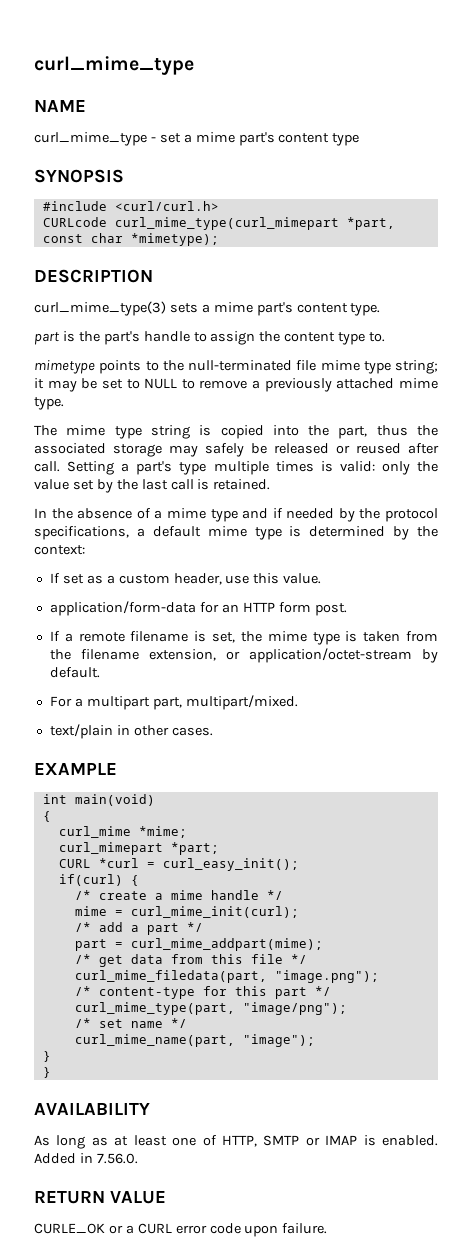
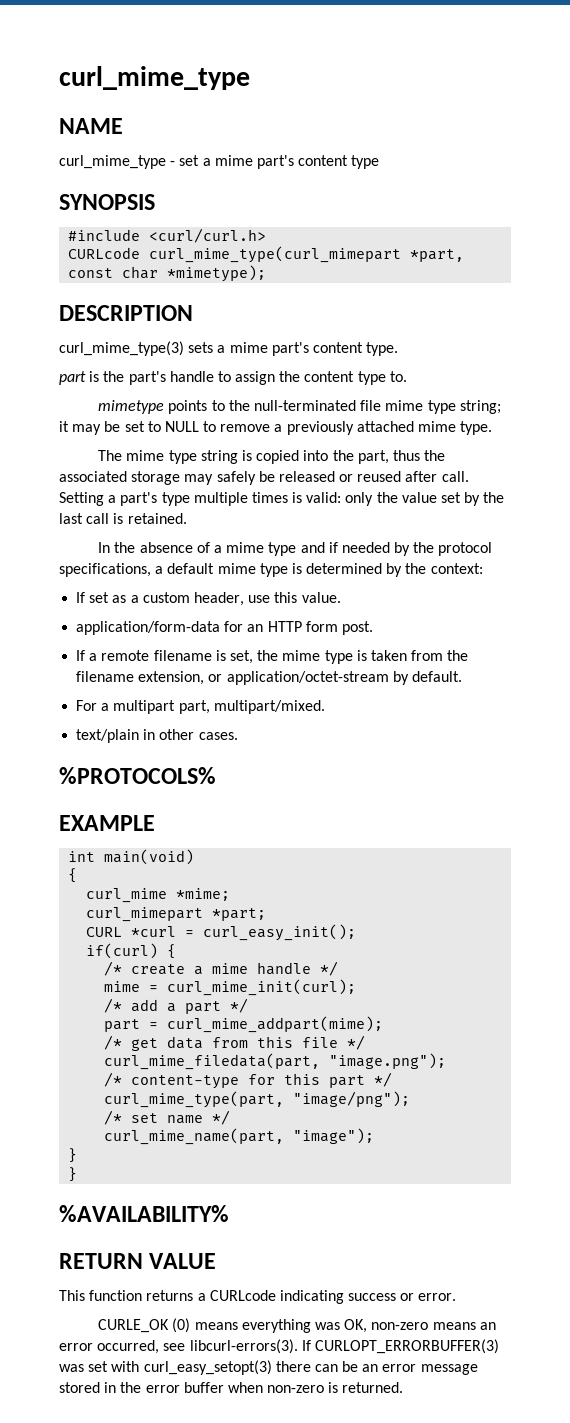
+ %PROTOCOLS%
- AVAILABILITY
- As long as at least one of HTTP, SMTP or IMAP is enabled. Added in 7.56.0.
+ %AVAILABILITY%
  RETURN VALUE
- CURLE_OK or a CURL error code upon failure.
+ This function returns a CURLcode indicating success or error.
+ CURLE_OK (0) means everything was OK, non-zero means an error occurred, see libcurl-errors(3). If CURLOPT_ERRORBUFFER(3) was set with curl_easy_setopt(3) there can be an error message stored in the error buffer when non-zero is returned.

